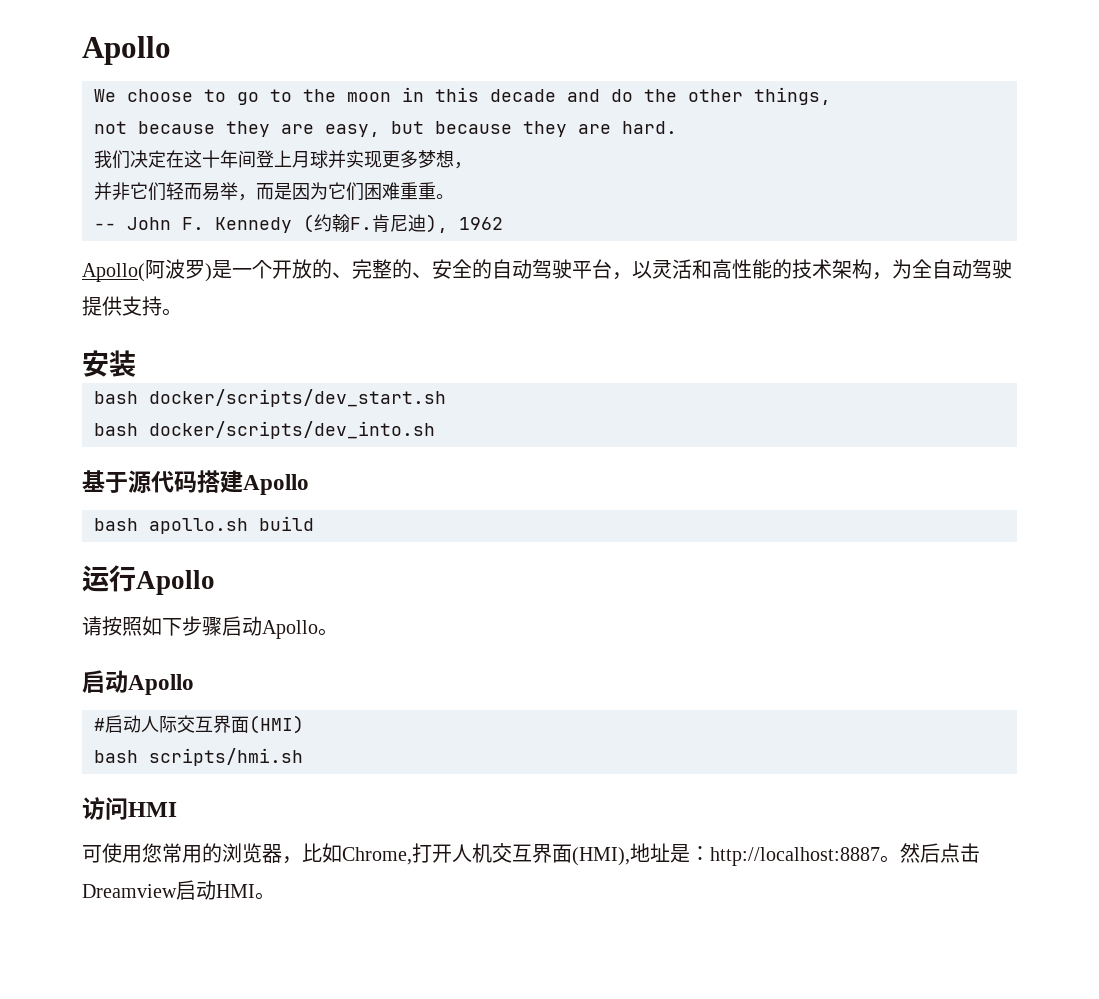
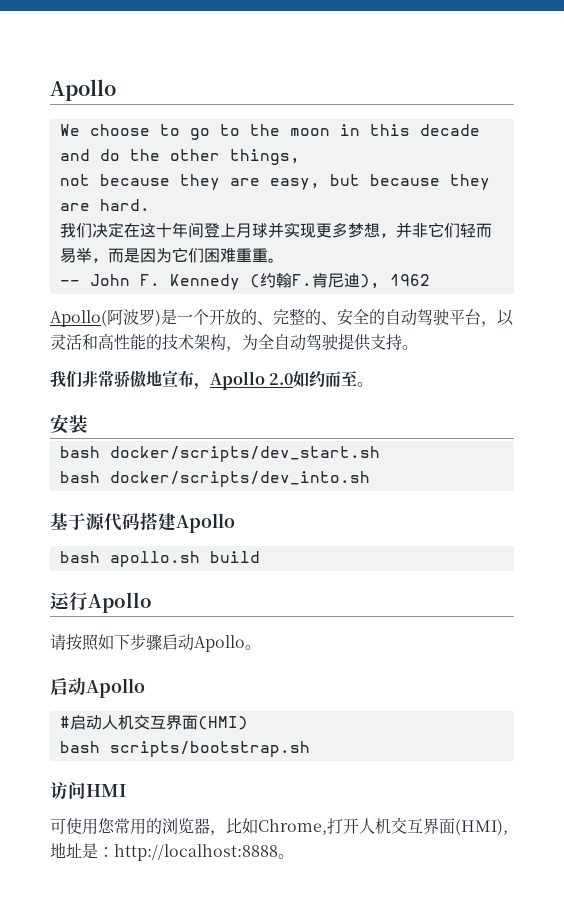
- 我们决定在这十年间登上月球并实现更多梦想，
- 并非它们轻而易举，而是因为它们困难重重。
+ 我们决定在这十年间登上月球并实现更多梦想，并非它们轻而易举，而是因为它们困难重重。
+ 我们非常骄傲地宣布，Apollo 2.0如约而至。
- #启动人际交互界面(HMI)
+ #启动人机交互界面(HMI)
- bash scripts/hmi.sh
+ bash scripts/bootstrap.sh
- 可使用您常用的浏览器，比如Chrome,打开人机交互界面(HMI),地址是：http://localhost:8887。然后点击Dreamview启动HMI。
+ 可使用您常用的浏览器，比如Chrome,打开人机交互界面(HMI),地址是：http://localhost:8888。

